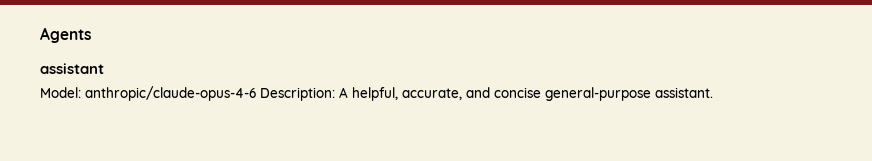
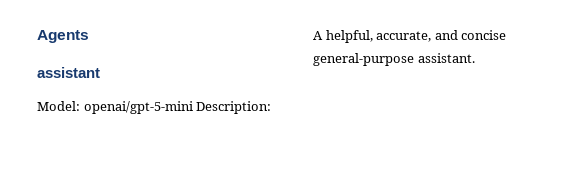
- Model: anthropic/claude-opus-4-6 Description: A helpful, accurate, and concise general-purpose assistant.
+ Model: openai/gpt-5-mini Description: A helpful, accurate, and concise general-purpose assistant.

